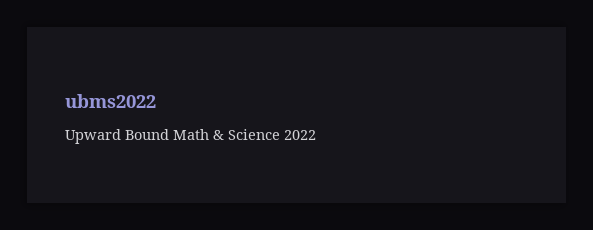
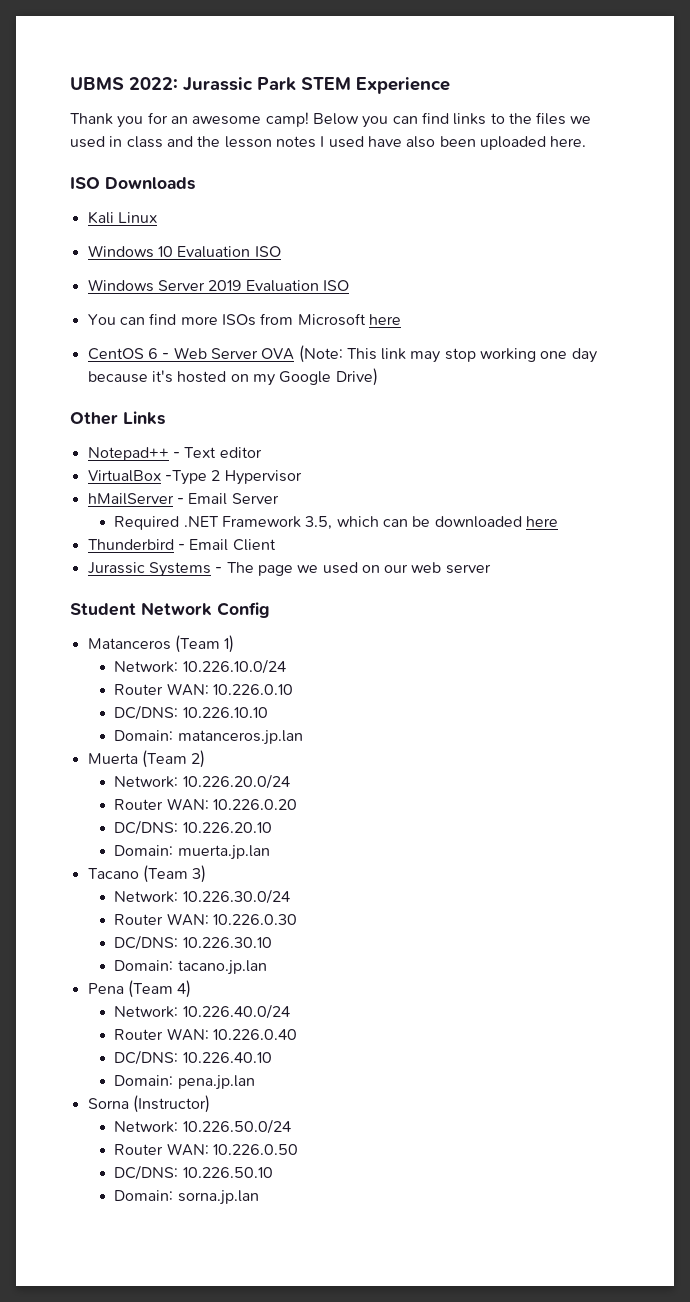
- ubms2022
- Upward Bound Math & Science 2022
+ UBMS 2022: Jurassic Park STEM Experience
+ Thank you for an awesome camp! Below you can find links to the files we used in class and the lesson notes I used have also been uploaded here.
+ ISO Downloads
+ Kali Linux
+ Windows 10 Evaluation ISO
+ Windows Server 2019 Evaluation ISO
+ You can find more ISOs from Microsoft here
+ CentOS 6 - Web Server OVA (Note: This link may stop working one day because it's hosted on my Google Drive)
+ Other Links
+ Notepad++ - Text editor
+ VirtualBox -Type 2 Hypervisor
+ hMailServer - Email Server
+ Required .NET Framework 3.5, which can be downloaded here
+ Thunderbird - Email Client
+ Jurassic Systems - The page we used on our web server
+ Student Network Config
+ Matanceros (Team 1)
+ Network: 10.226.10.0/24
+ Router WAN: 10.226.0.10
+ DC/DNS: 10.226.10.10
+ Domain: matanceros.jp.lan
+ Muerta (Team 2)
+ Network: 10.226.20.0/24
+ Router WAN: 10.226.0.20
+ DC/DNS: 10.226.20.10
+ Domain: muerta.jp.lan
+ Tacano (Team 3)
+ Network: 10.226.30.0/24
+ Router WAN: 10.226.0.30
+ DC/DNS: 10.226.30.10
+ Domain: tacano.jp.lan
+ Pena (Team 4)
+ Network: 10.226.40.0/24
+ Router WAN: 10.226.0.40
+ DC/DNS: 10.226.40.10
+ Domain: pena.jp.lan
+ Sorna (Instructor)
+ Network: 10.226.50.0/24
+ Router WAN: 10.226.0.50
+ DC/DNS: 10.226.50.10
+ Domain: sorna.jp.lan

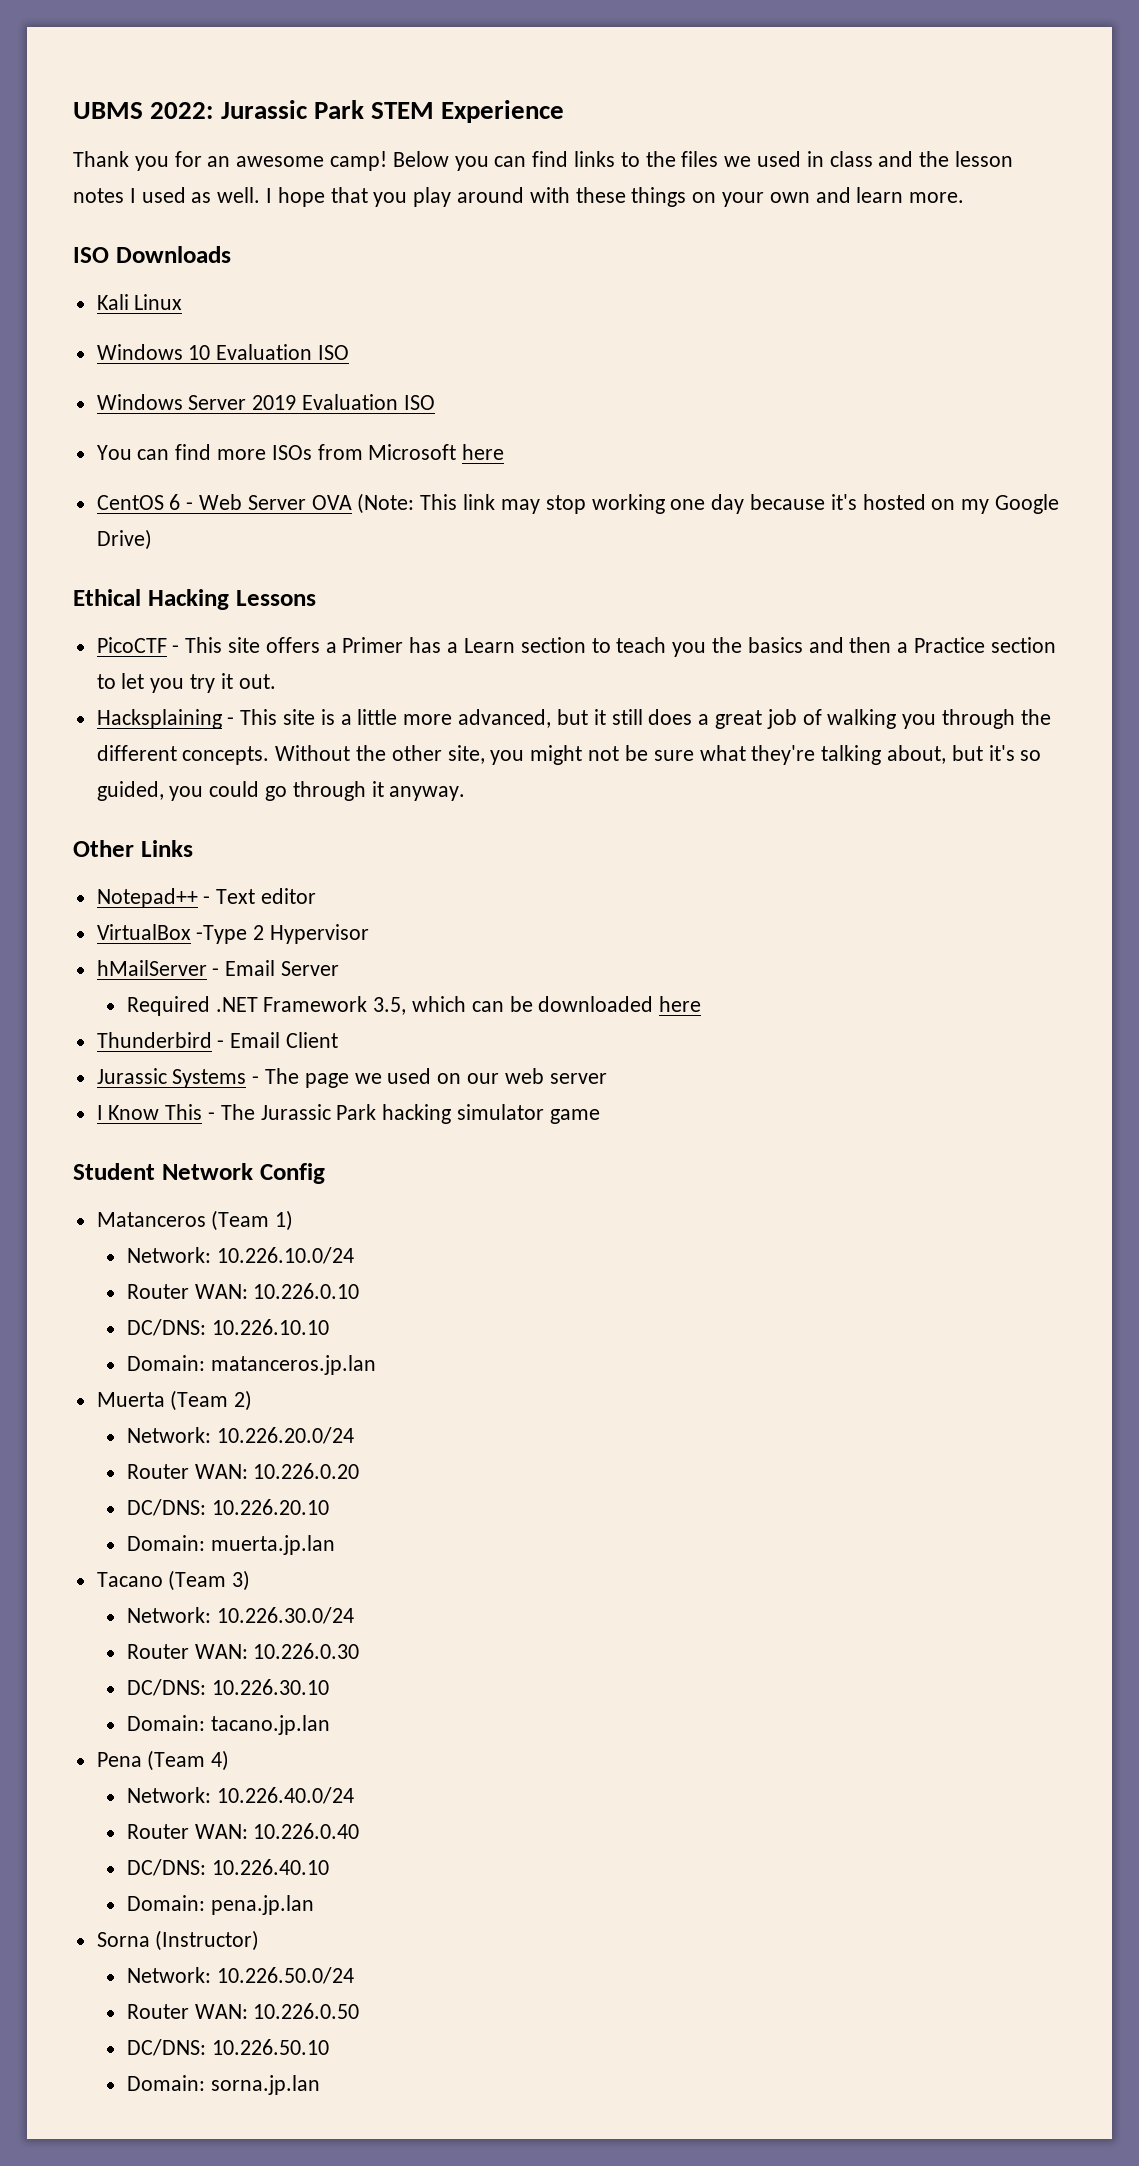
- Below you can find links to the files we used in class and the lesson notes I used have also been uploaded here.
+ Below you can find links to the files we used in class and the lesson notes I used as well. I hope that you play around with these things on your own and learn more.
+ Ethical Hacking Lessons
+ PicoCTF - This site offers a Primer has a Learn section to teach you the basics and then a Practice section to let you try it out.
+ Hacksplaining - This site is a little more advanced, but it still does a great job of walking you through the different concepts. Without the other site, you might not be sure what they're talking about, but it's so guided, you could go through it anyway.
+ I Know This - The Jurassic Park hacking simulator game

